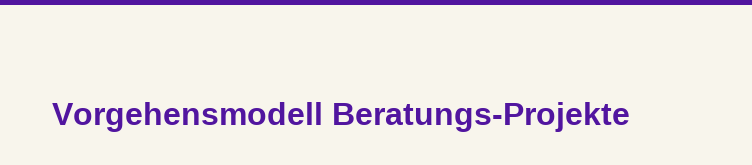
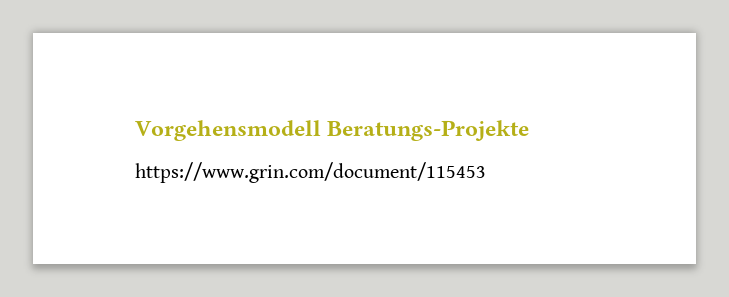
+ https://www.grin.com/document/115453

